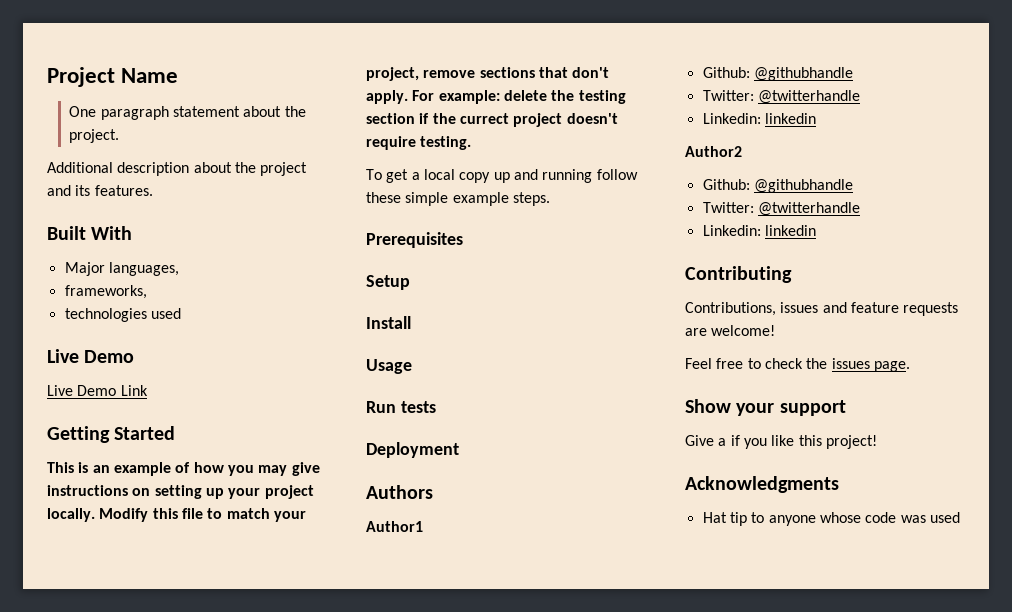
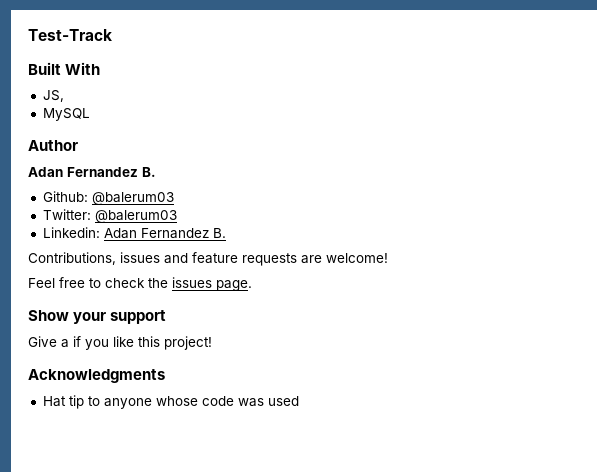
- Project Name
- One paragraph statement about the project.
- Additional description about the project and its features.
+ Test-Track
  Built With
- Major languages,
- frameworks,
- technologies used
- Live Demo
- Live Demo Link
- Getting Started
- This is an example of how you may give instructions on setting up your project locally. Modify this file to match your project, remove sections that don't apply. For example: delete the testing section if the currect project doesn't require testing.
- To get a local copy up and running follow these simple example steps.
- Prerequisites
- Setup
- Install
- Usage
- Run tests
- Deployment
- Authors
- Author1
- Github: @githubhandle
- Twitter: @twitterhandle
- Linkedin: linkedin
- Author2
- Github: @githubhandle
- Twitter: @twitterhandle
- Linkedin: linkedin
- Contributing
+ JS,
+ MySQL
+ Author
+ Adan Fernandez B.
+ Github: @balerum03
+ Twitter: @balerum03
+ Linkedin: Adan Fernandez B.

